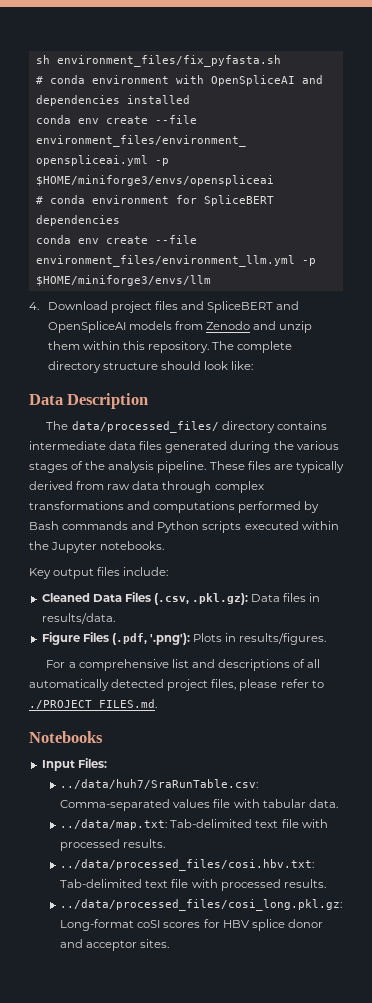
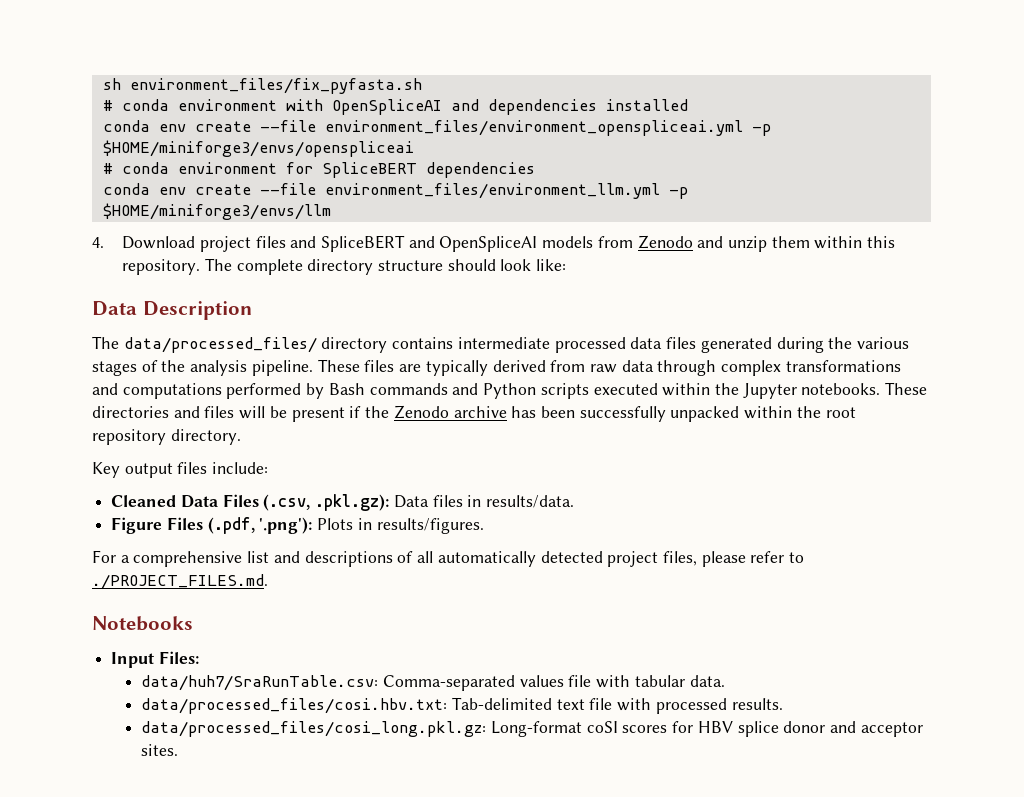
- The data/processed_files/ directory contains intermediate data files generated during the various stages of the analysis pipeline.
+ The data/processed_files/ directory contains intermediate processed data files generated during the various stages of the analysis pipeline.
+ These directories and files will be present if the Zenodo archive has been successfully unpacked within the root repository directory.
- ../data/huh7/SraRunTable.csv: Comma-separated values file with tabular data.
+ data/huh7/SraRunTable.csv: Comma-separated values file with tabular data.
- ../data/map.txt: Tab-delimited text file with processed results.
- ../data/processed_files/cosi.hbv.txt: Tab-delimited text file with processed results.
- ../data/processed_files/cosi_long.pkl.gz: Long-format coSI scores for HBV splice donor and acceptor sites.
+ data/processed_files/cosi.hbv.txt: Tab-delimited text file with processed results.
+ data/processed_files/cosi_long.pkl.gz: Long-format coSI scores for HBV splice donor and acceptor sites.

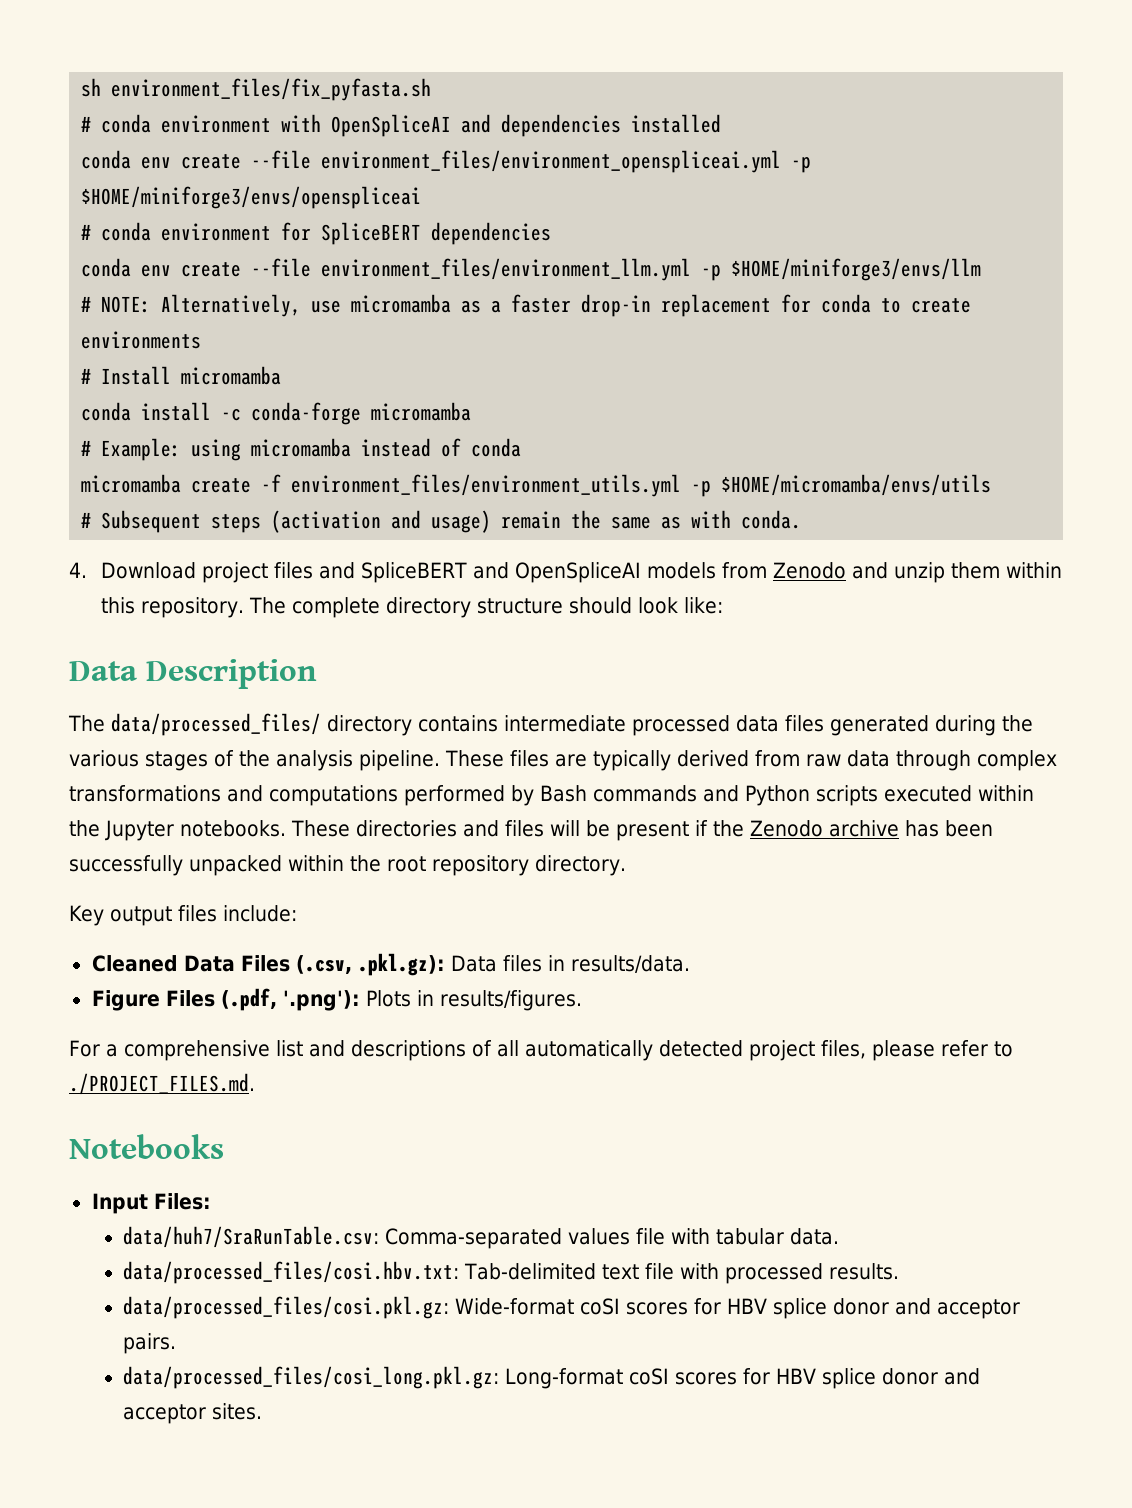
+ # NOTE: Alternatively, use micromamba as a faster drop-in replacement for conda to create environments
+ # Install micromamba
+ conda install -c conda-forge micromamba
+ # Example: using micromamba instead of conda
+ micromamba create -f environment_files/environment_utils.yml -p $HOME/micromamba/envs/utils
+ # Subsequent steps (activation and usage) remain the same as with conda.
+ data/processed_files/cosi.pkl.gz: Wide-format coSI scores for HBV splice donor and acceptor pairs.

